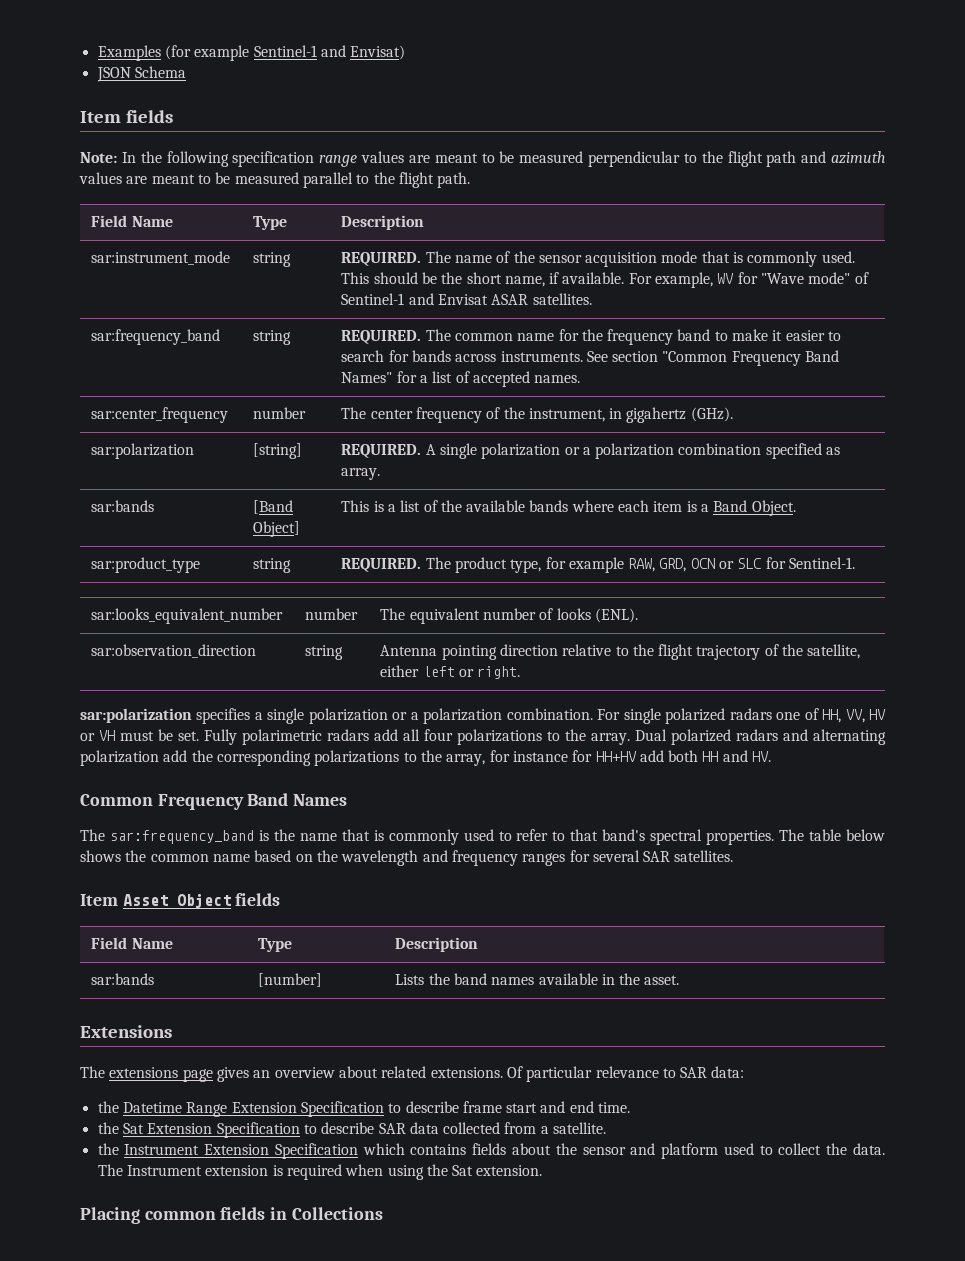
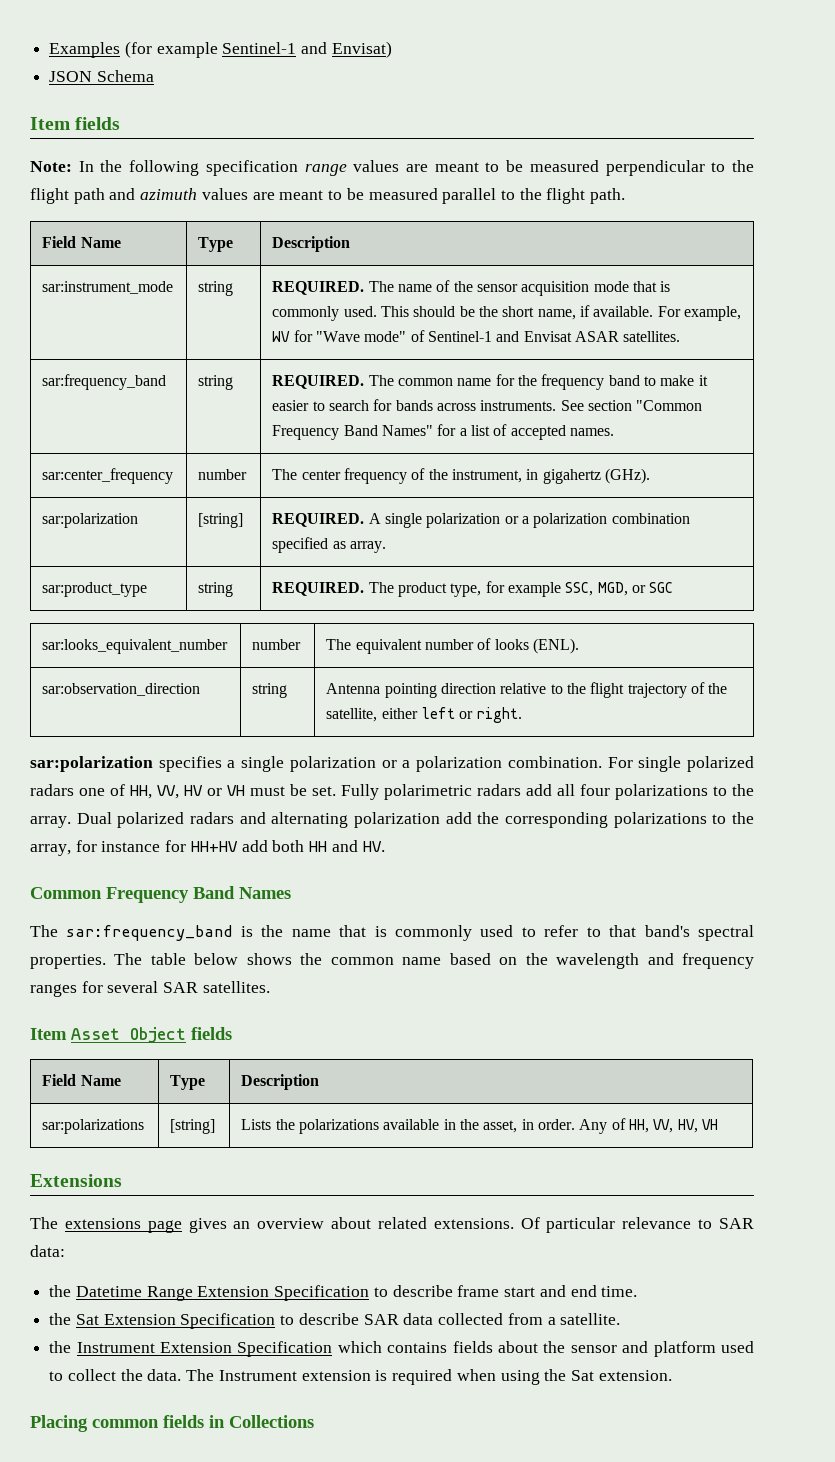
- sar:bands | [Band Object] | This is a list of the available bands where each item is a Band Object.
- sar:product_type | string | REQUIRED. The product type, for example RAW, GRD, OCN or SLC for Sentinel-1.
+ sar:product_type | string | REQUIRED. The product type, for example SSC, MGD, or SGC
- sar:bands | [number] | Lists the band names available in the asset.
+ sar:polarizations | [string] | Lists the polarizations available in the asset, in order. Any of HH, VV, HV, VH

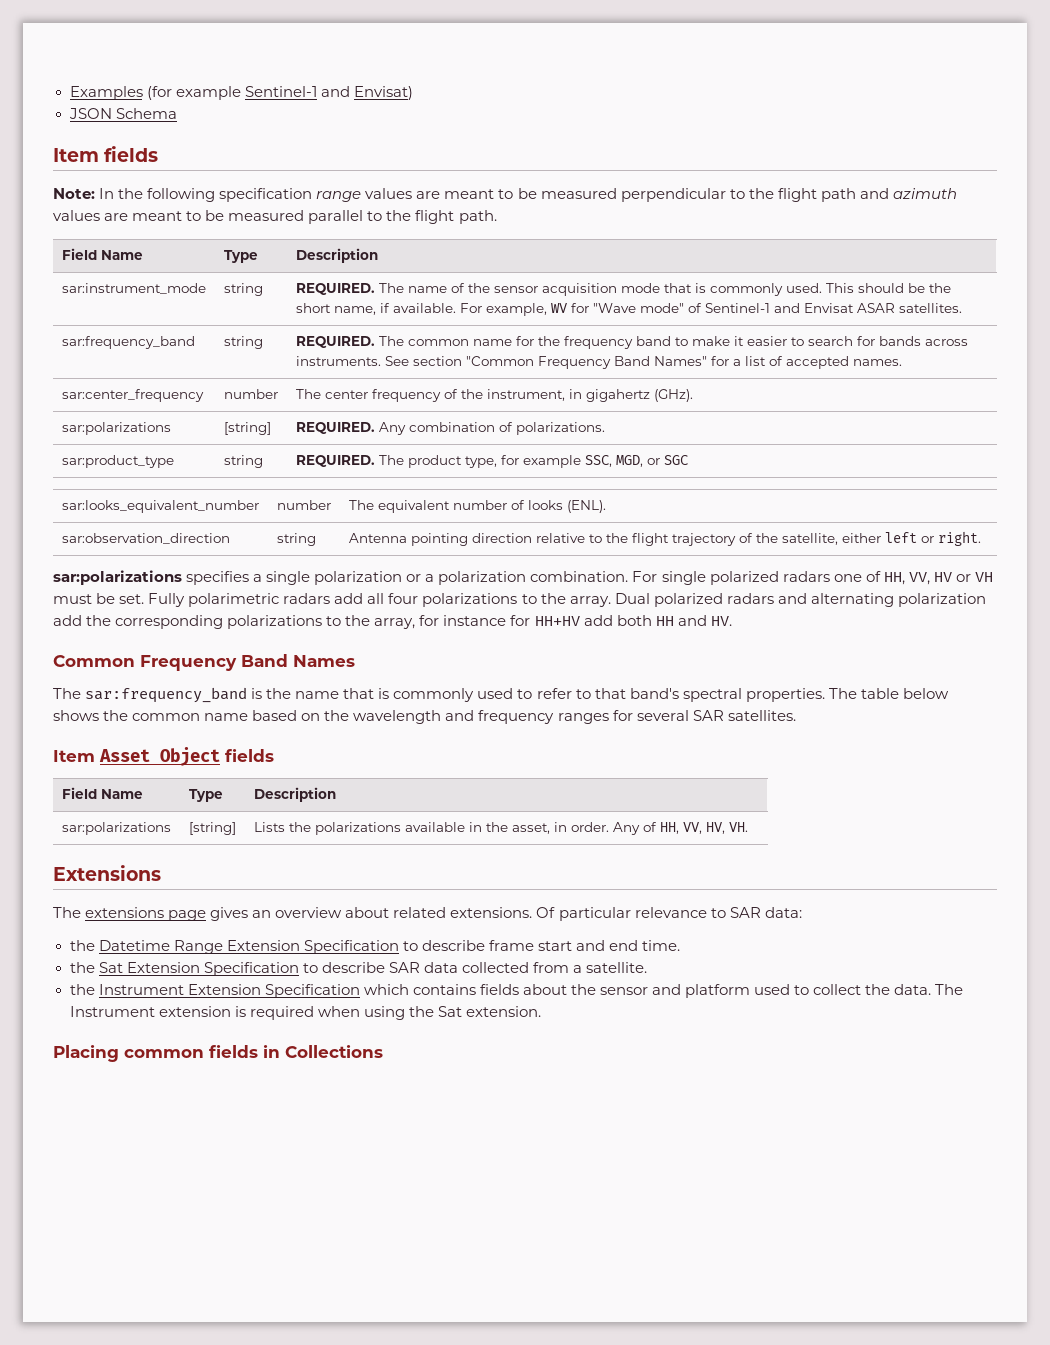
- sar:polarization | [string] | REQUIRED. A single polarization or a polarization combination specified as array.
+ sar:polarizations | [string] | REQUIRED. Any combination of polarizations.
- sar:polarization specifies a single polarization or a polarization combination.
+ sar:polarizations specifies a single polarization or a polarization combination.
- sar:polarizations | [string] | Lists the polarizations available in the asset, in order. Any of HH, VV, HV, VH
+ sar:polarizations | [string] | Lists the polarizations available in the asset, in order. Any of HH, VV, HV, VH.

